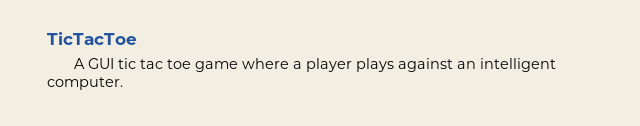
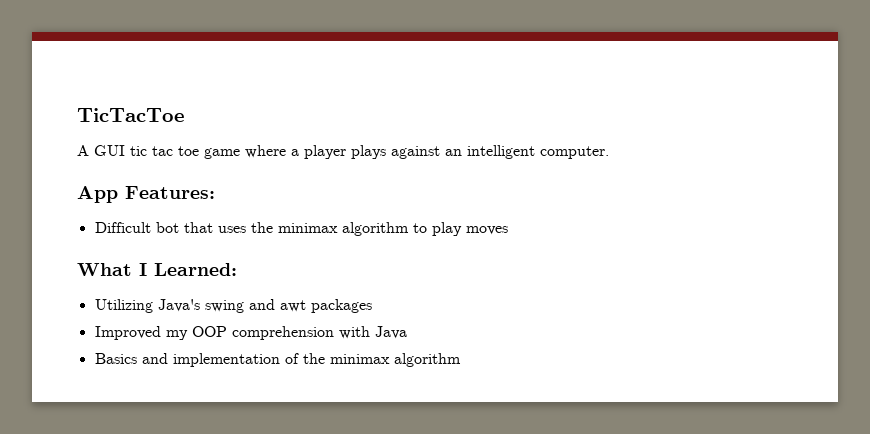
+ App Features:
+ Difficult bot that uses the minimax algorithm to play moves
+ What I Learned:
+ Utilizing Java's swing and awt packages
+ Improved my OOP comprehension with Java
+ Basics and implementation of the minimax algorithm

